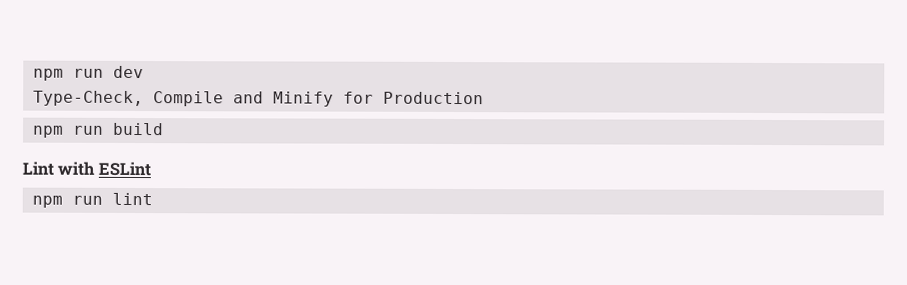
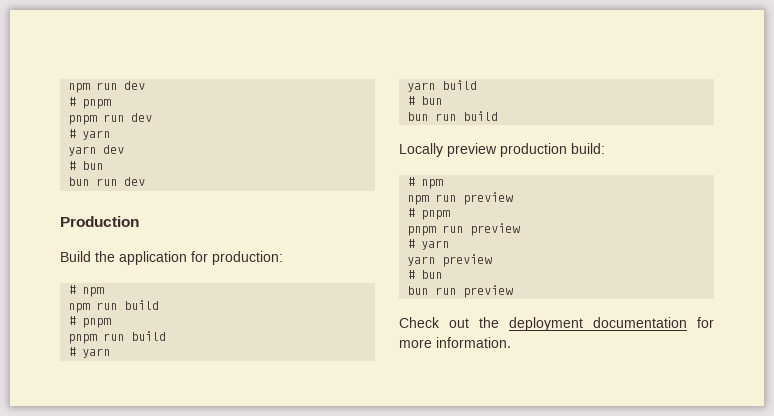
  npm run dev
- Type-Check, Compile and Minify for Production
+ # pnpm
+ pnpm run dev
+ # yarn
+ yarn dev
+ # bun
+ bun run dev
+ Production
+ Build the application for production:
+ # npm
  npm run build
- Lint with ESLint
- npm run lint
+ # pnpm
+ pnpm run build
+ # yarn
+ yarn build
+ # bun
+ bun run build
+ Locally preview production build:
+ # npm
+ npm run preview
+ # pnpm
+ pnpm run preview
+ # yarn
+ yarn preview
+ # bun
+ bun run preview
+ Check out the deployment documentation for more information.

